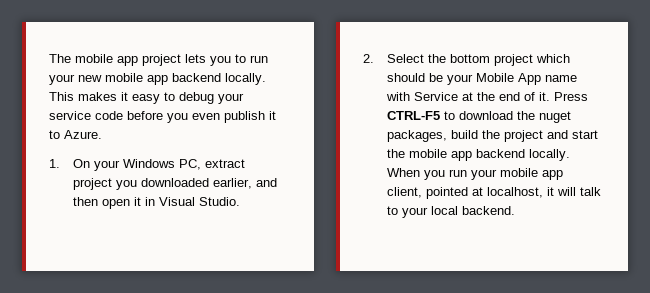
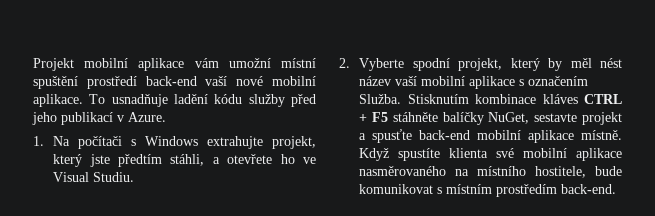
- The mobile app project lets you to run your new mobile app backend locally. This makes it easy to debug your service code before you even publish it to Azure.
- 1. On your Windows PC, extract project you downloaded earlier, and then open it in Visual Studio.
- 2. Select the bottom project which should be your Mobile App name with Service at the end of it. Press CTRL-F5 to download the nuget packages, build the project and start the mobile app backend locally. When you run your mobile app client, pointed at localhost, it will talk to your local backend.
+ Projekt mobilní aplikace vám umožní místní spuštění prostředí back-end vaší nové mobilní aplikace. To usnadňuje ladění kódu služby před jeho publikací v Azure.
+ 1. Na počítači s Windows extrahujte projekt, který jste předtím stáhli, a otevřete ho ve Visual Studiu.
+ 2. Vyberte spodní projekt, který by měl nést název vaší mobilní aplikace s označením Služba. Stisknutím kombinace kláves CTRL + F5 stáhněte balíčky NuGet, sestavte projekt a spusťte back-end mobilní aplikace místně. Když spustíte klienta své mobilní aplikace nasměrovaného na místního hostitele, bude komunikovat s místním prostředím back-end.

